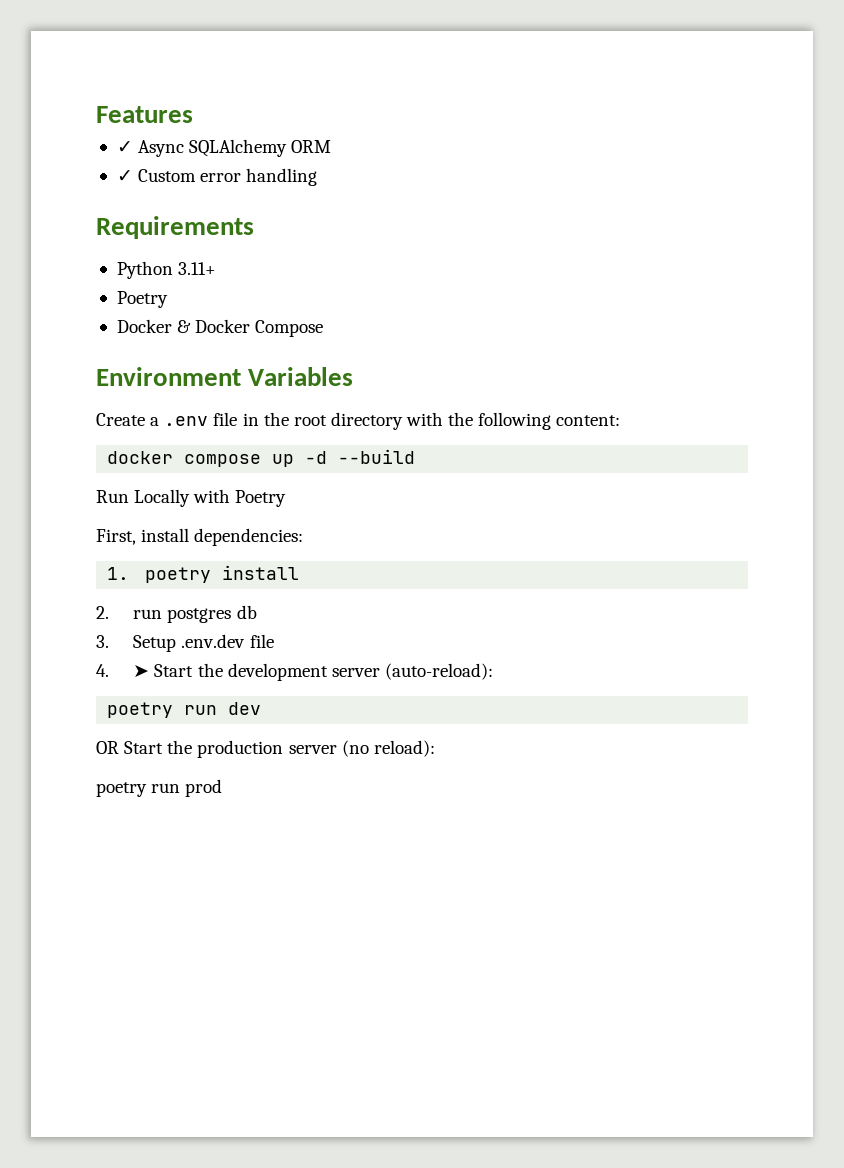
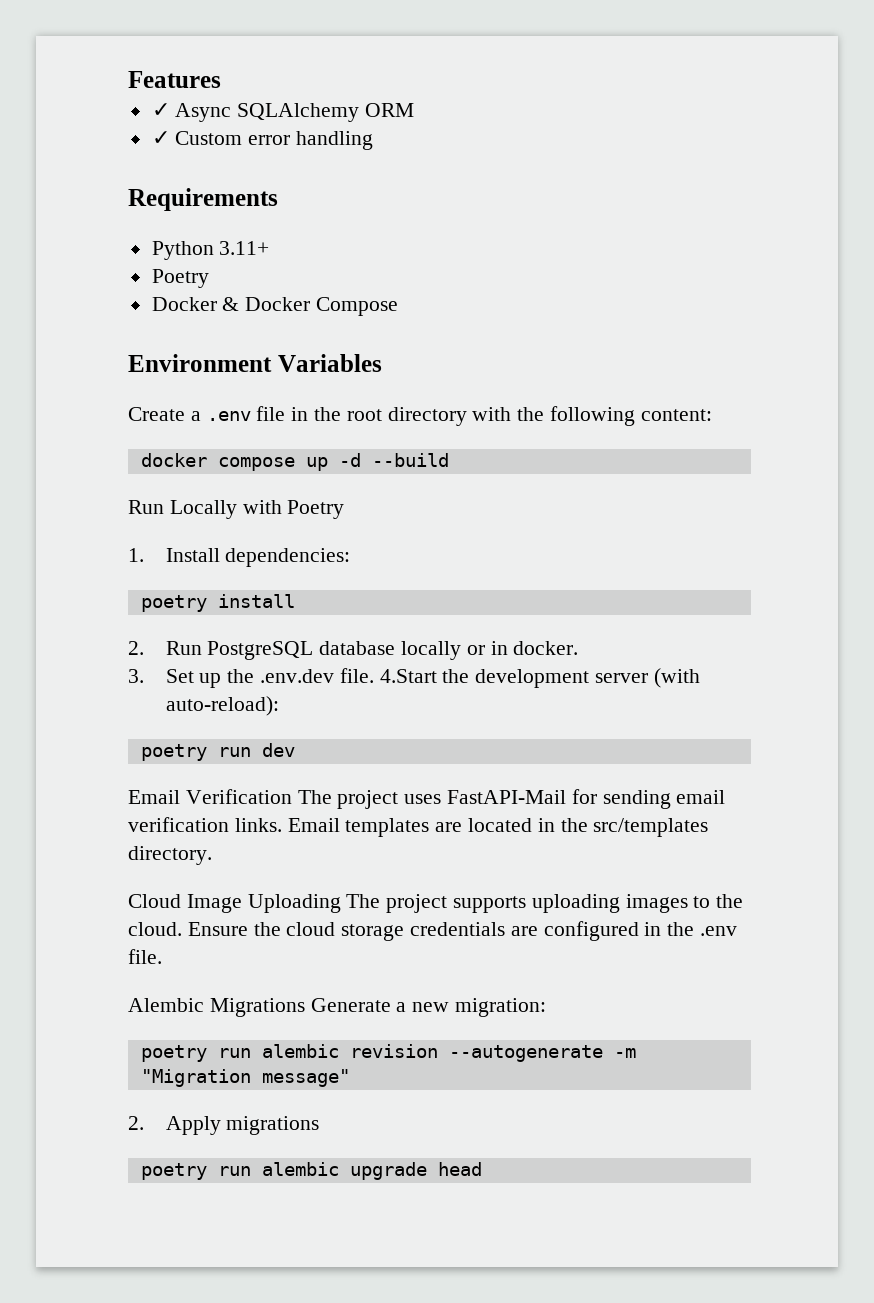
- First, install dependencies:
+ 1. Install dependencies:
- 1. poetry install
+ poetry install
- 2. run postgres db
- 3. Setup .env.dev file
- 4. ➤ Start the development server (auto-reload):
+ 2. Run PostgreSQL database locally or in docker.
+ 3. Set up the .env.dev file. 4.Start the development server (with auto-reload):
- OR Start the production server (no reload):
- poetry run prod
+ Email Verification The project uses FastAPI-Mail for sending email verification links. Email templates are located in the src/templates directory.
+ Cloud Image Uploading The project supports uploading images to the cloud. Ensure the cloud storage credentials are configured in the .env file.
+ Alembic Migrations Generate a new migration:
+ poetry run alembic revision --autogenerate -m "Migration message"
+ 2. Apply migrations
+ poetry run alembic upgrade head

